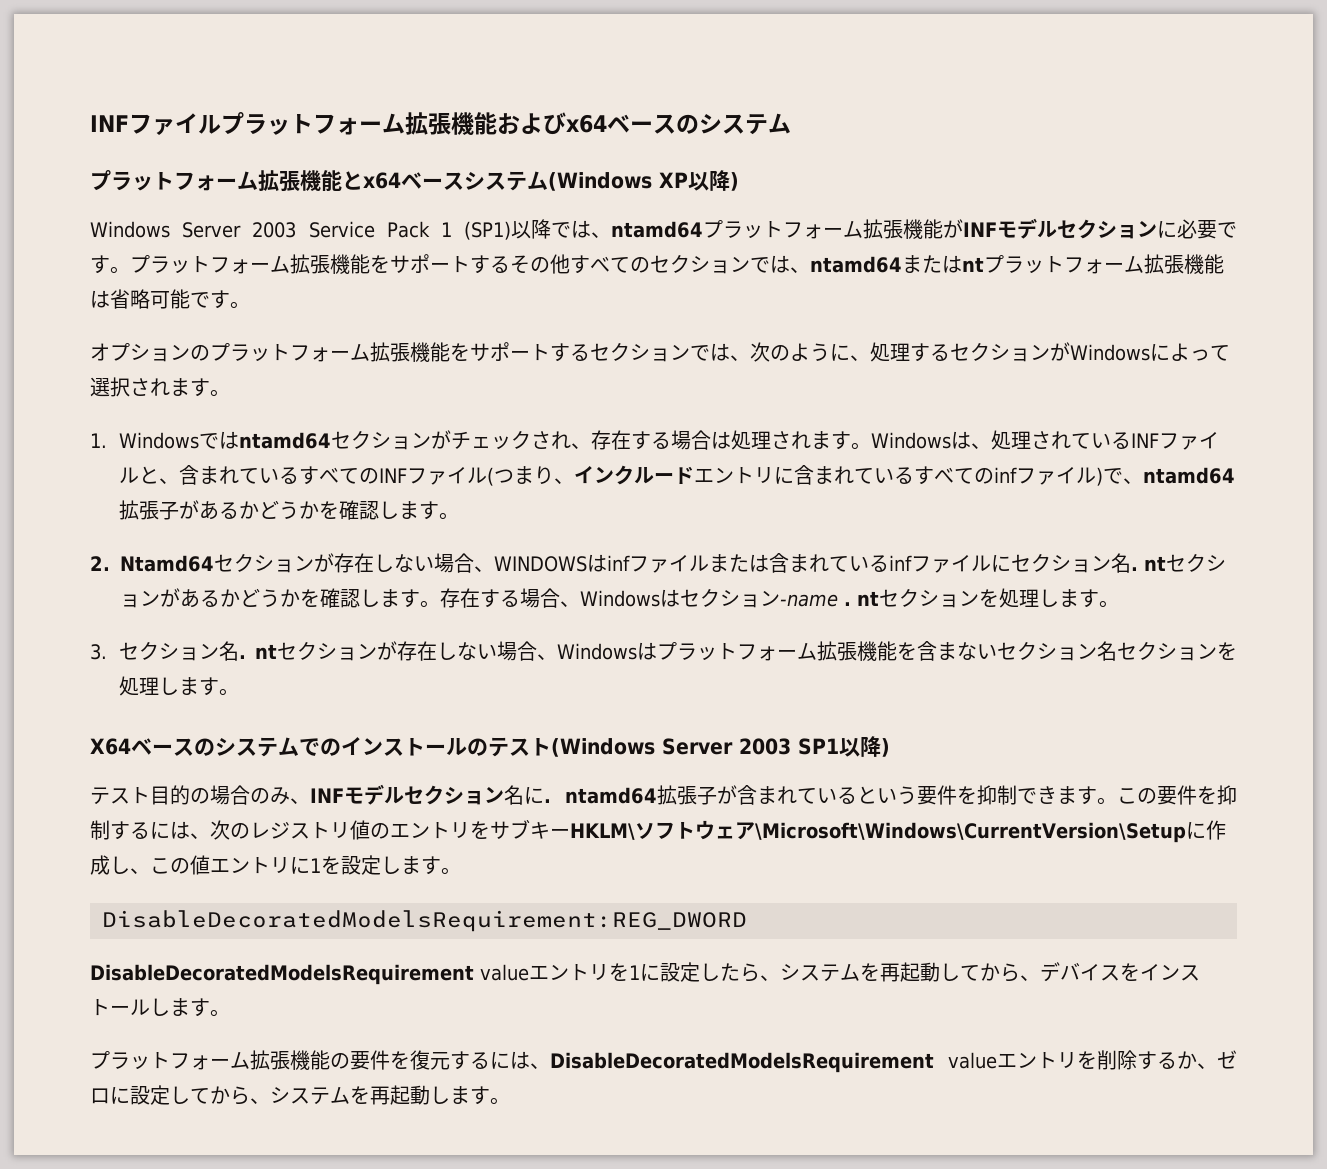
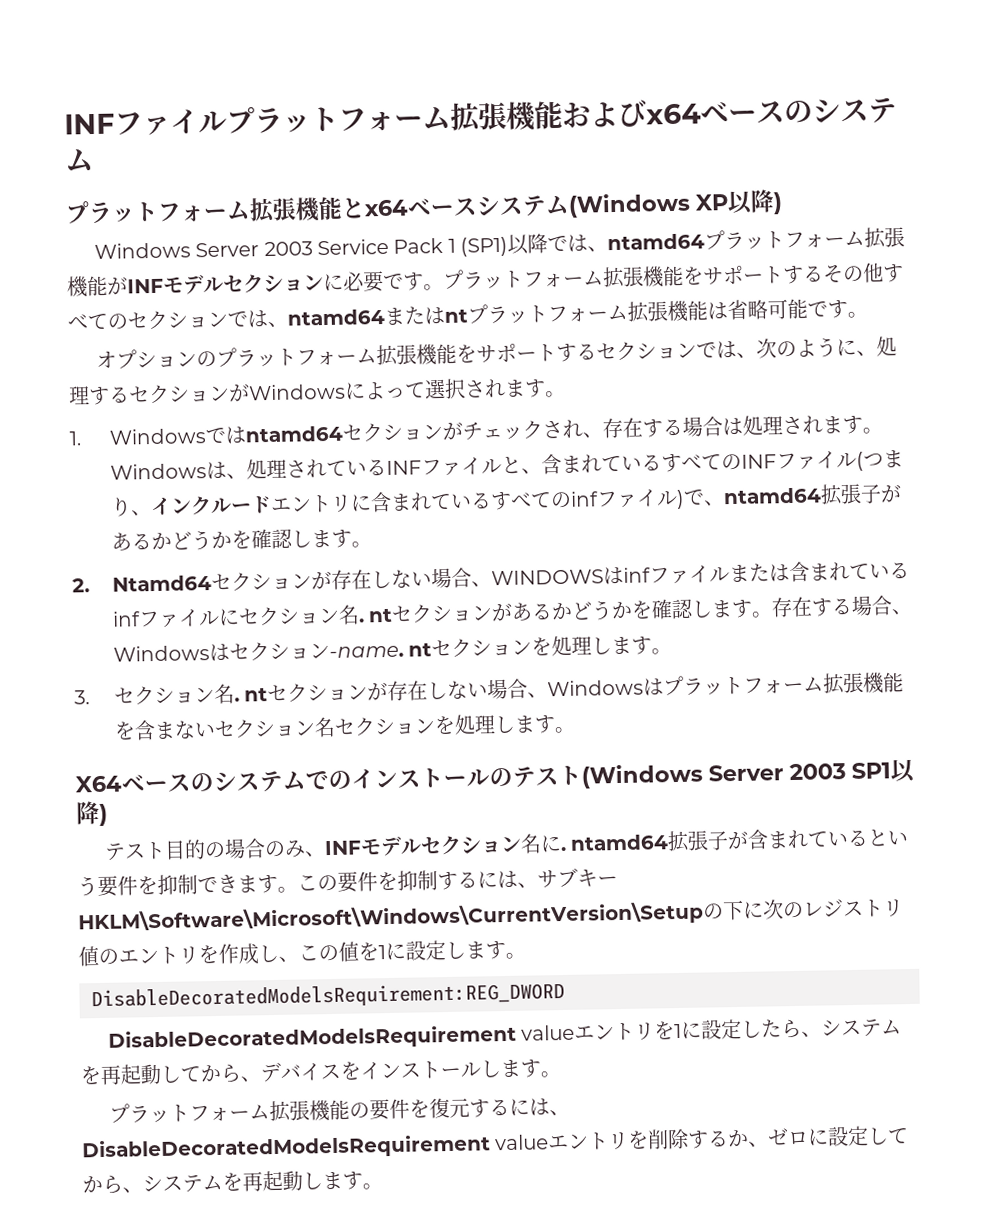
- 存在する場合、Windowsはセクション-name . ntセクションを処理します。
+ 存在する場合、Windowsはセクション-name. ntセクションを処理します。
- この要件を抑制するには、次のレジストリ値のエントリをサブキーHKLM\ソフトウェア\Microsoft\Windows\CurrentVersion\Setupに作成し、この値エントリに1を設定します。
+ この要件を抑制するには、サブキーHKLM\Software\Microsoft\Windows\CurrentVersion\Setupの下に次のレジストリ値のエントリを作成し、この値を1に設定します。

